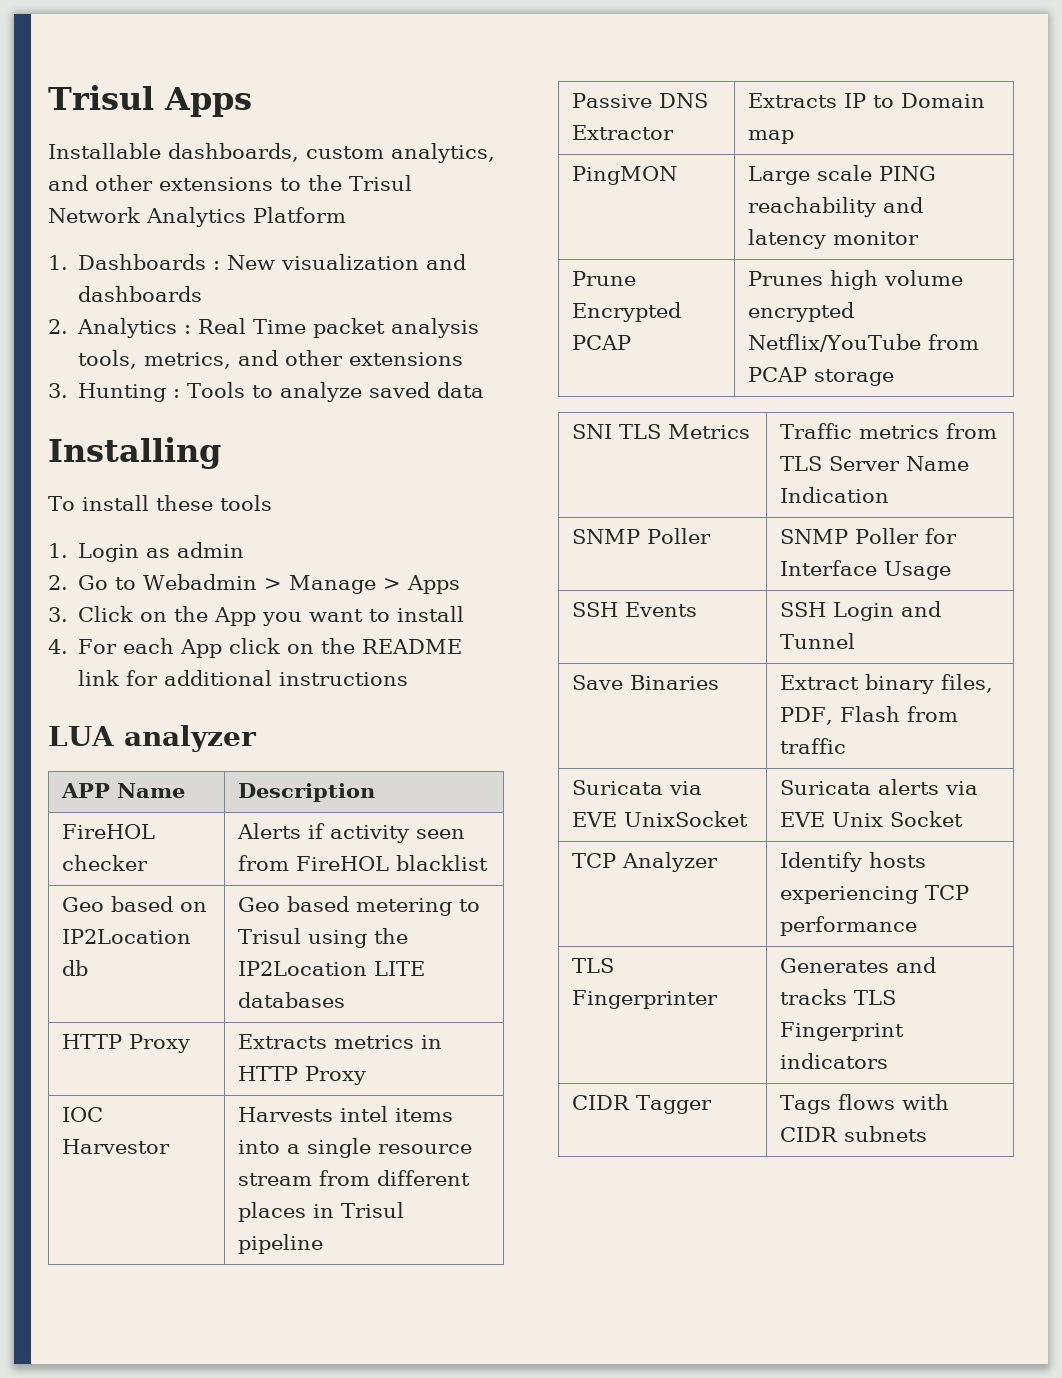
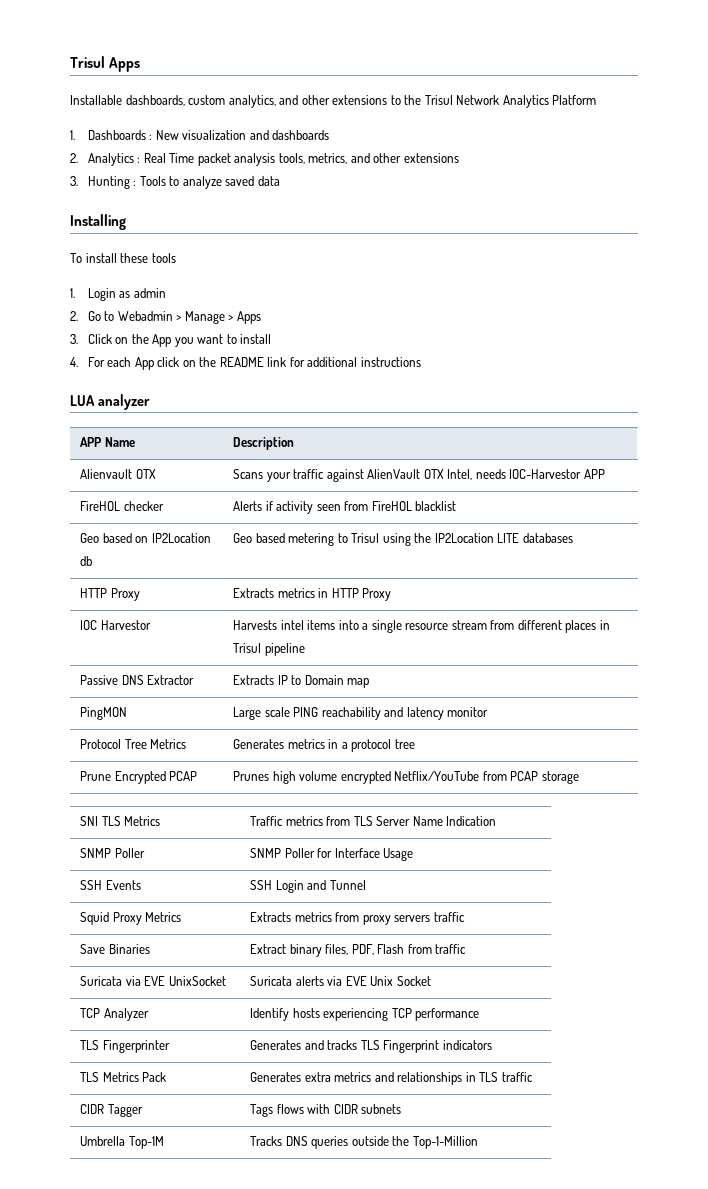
+ Alienvault OTX | Scans your traffic against AlienVault OTX Intel, needs IOC-Harvestor APP
+ Protocol Tree Metrics | Generates metrics in a protocol tree
+ Squid Proxy Metrics | Extracts metrics from proxy servers traffic
+ TLS Metrics Pack | Generates extra metrics and relationships in TLS traffic
+ Umbrella Top-1M | Tracks DNS queries outside the Top-1-Million

